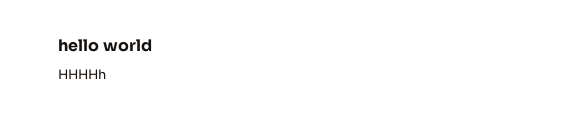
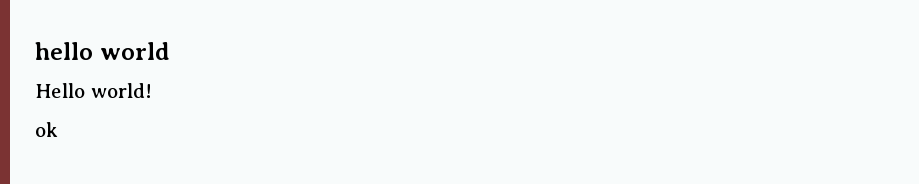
- HHHHh
+ Hello world!
+ ok

